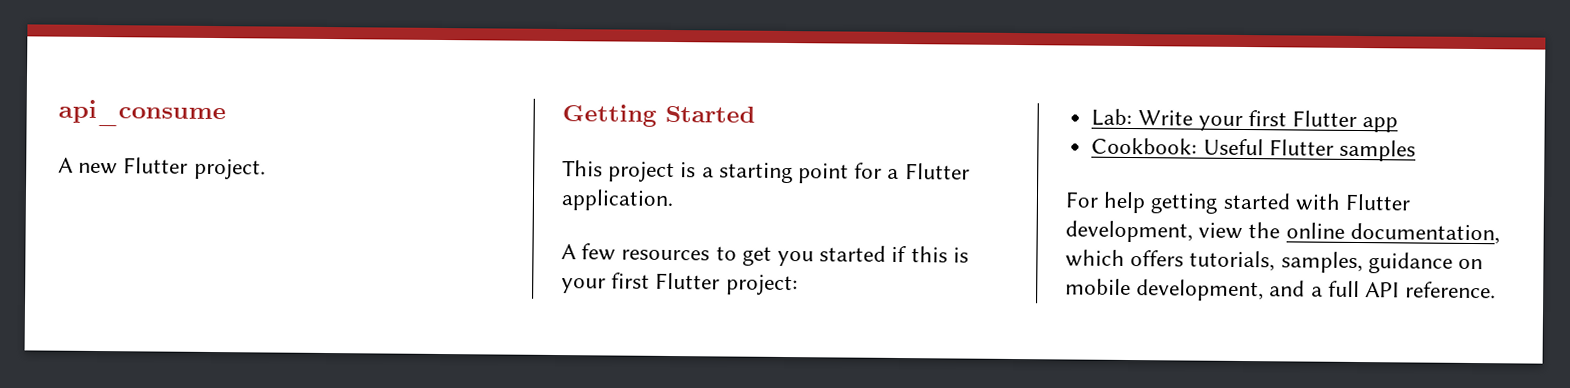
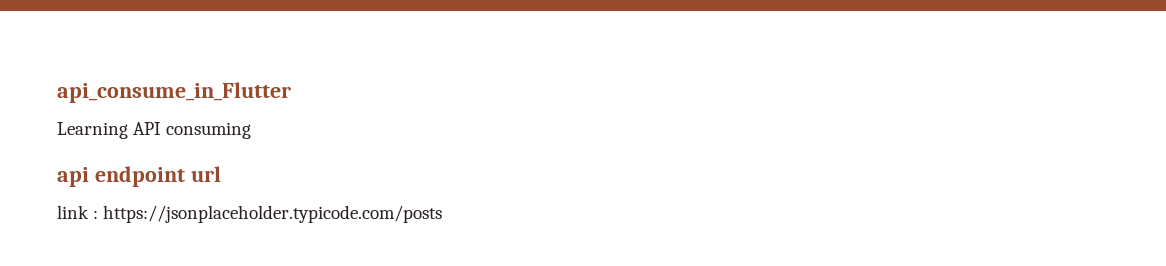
- api_consume
- A new Flutter project.
- Getting Started
- This project is a starting point for a Flutter application.
- A few resources to get you started if this is your first Flutter project:
- Lab: Write your first Flutter app
- Cookbook: Useful Flutter samples
- For help getting started with Flutter development, view the online documentation, which offers tutorials, samples, guidance on mobile development, and a full API reference.
+ api_consume_in_Flutter
+ Learning API consuming
+ api endpoint url
+ link : https://jsonplaceholder.typicode.com/posts

